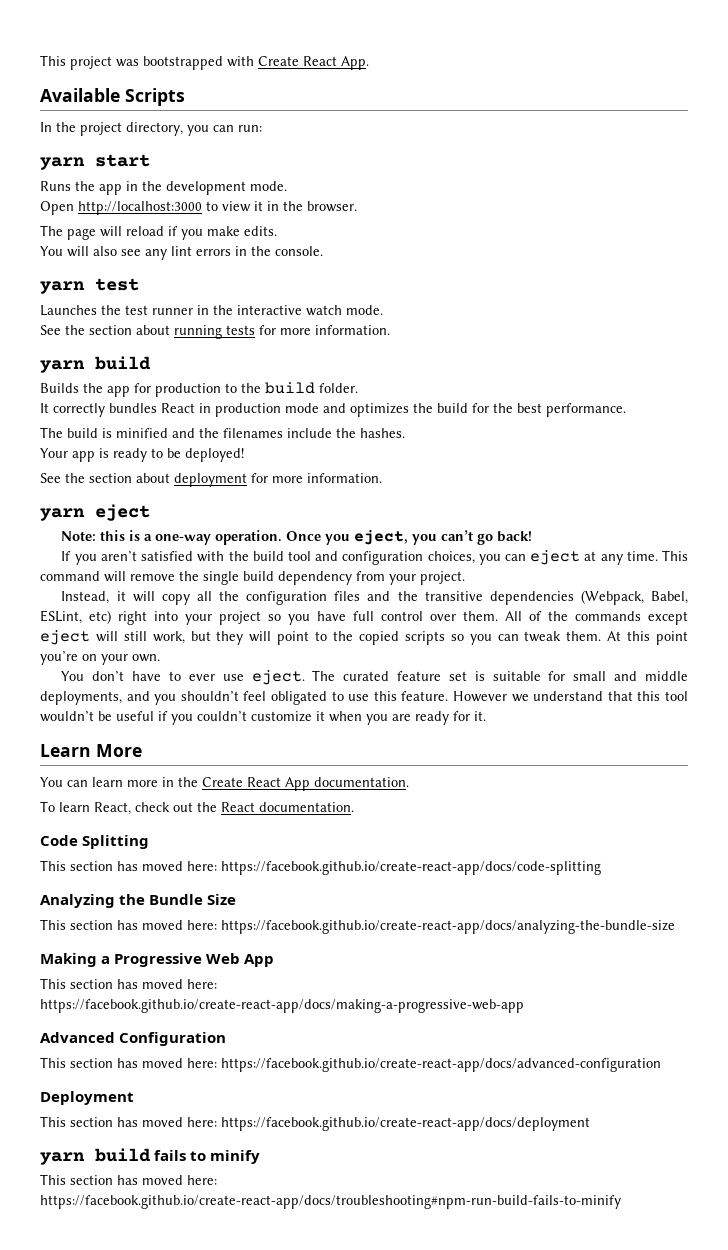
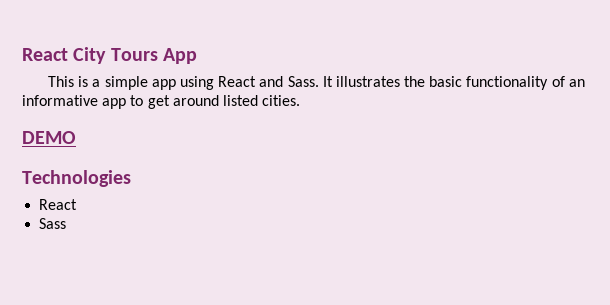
- This project was bootstrapped with Create React App.
- Available Scripts
- In the project directory, you can run:
- yarn start
- Runs the app in the development mode.
- Open http://localhost:3000 to view it in the browser.
- The page will reload if you make edits.
- You will also see any lint errors in the console.
- yarn test
- Launches the test runner in the interactive watch mode.
- See the section about running tests for more information.
- yarn build
- Builds the app for production to the build folder.
- It correctly bundles React in production mode and optimizes the build for the best performance.
- The build is minified and the filenames include the hashes.
- Your app is ready to be deployed!
- See the section about deployment for more information.
- yarn eject
- Note: this is a one-way operation. Once you eject, you can’t go back!
- If you aren’t satisfied with the build tool and configuration choices, you can eject at any time. This command will remove the single build dependency from your project.
- Instead, it will copy all the configuration files and the transitive dependencies (Webpack, Babel, ESLint, etc) right into your project so you have full control over them. All of the commands except eject will still work, but they will point to the copied scripts so you can tweak them. At this point you’re on your own.
- You don’t have to ever use eject. The curated feature set is suitable for small and middle deployments, and you shouldn’t feel obligated to use this feature. However we understand that this tool wouldn’t be useful if you couldn’t customize it when you are ready for it.
- Learn More
- You can learn more in the Create React App documentation.
- To learn React, check out the React documentation.
- Code Splitting
- This section has moved here: https://facebook.github.io/create-react-app/docs/code-splitting
- Analyzing the Bundle Size
- This section has moved here: https://facebook.github.io/create-react-app/docs/analyzing-the-bundle-size
- Making a Progressive Web App
- This section has moved here: https://facebook.github.io/create-react-app/docs/making-a-progressive-web-app
- Advanced Configuration
- This section has moved here: https://facebook.github.io/create-react-app/docs/advanced-configuration
- Deployment
- This section has moved here: https://facebook.github.io/create-react-app/docs/deployment
- yarn build fails to minify
- This section has moved here: https://facebook.github.io/create-react-app/docs/troubleshooting#npm-run-build-fails-to-minify
+ React City Tours App
+ This is a simple app using React and Sass. It illustrates the basic functionality of an informative app to get around listed cities.
+ DEMO
+ Technologies
+ React
+ Sass

